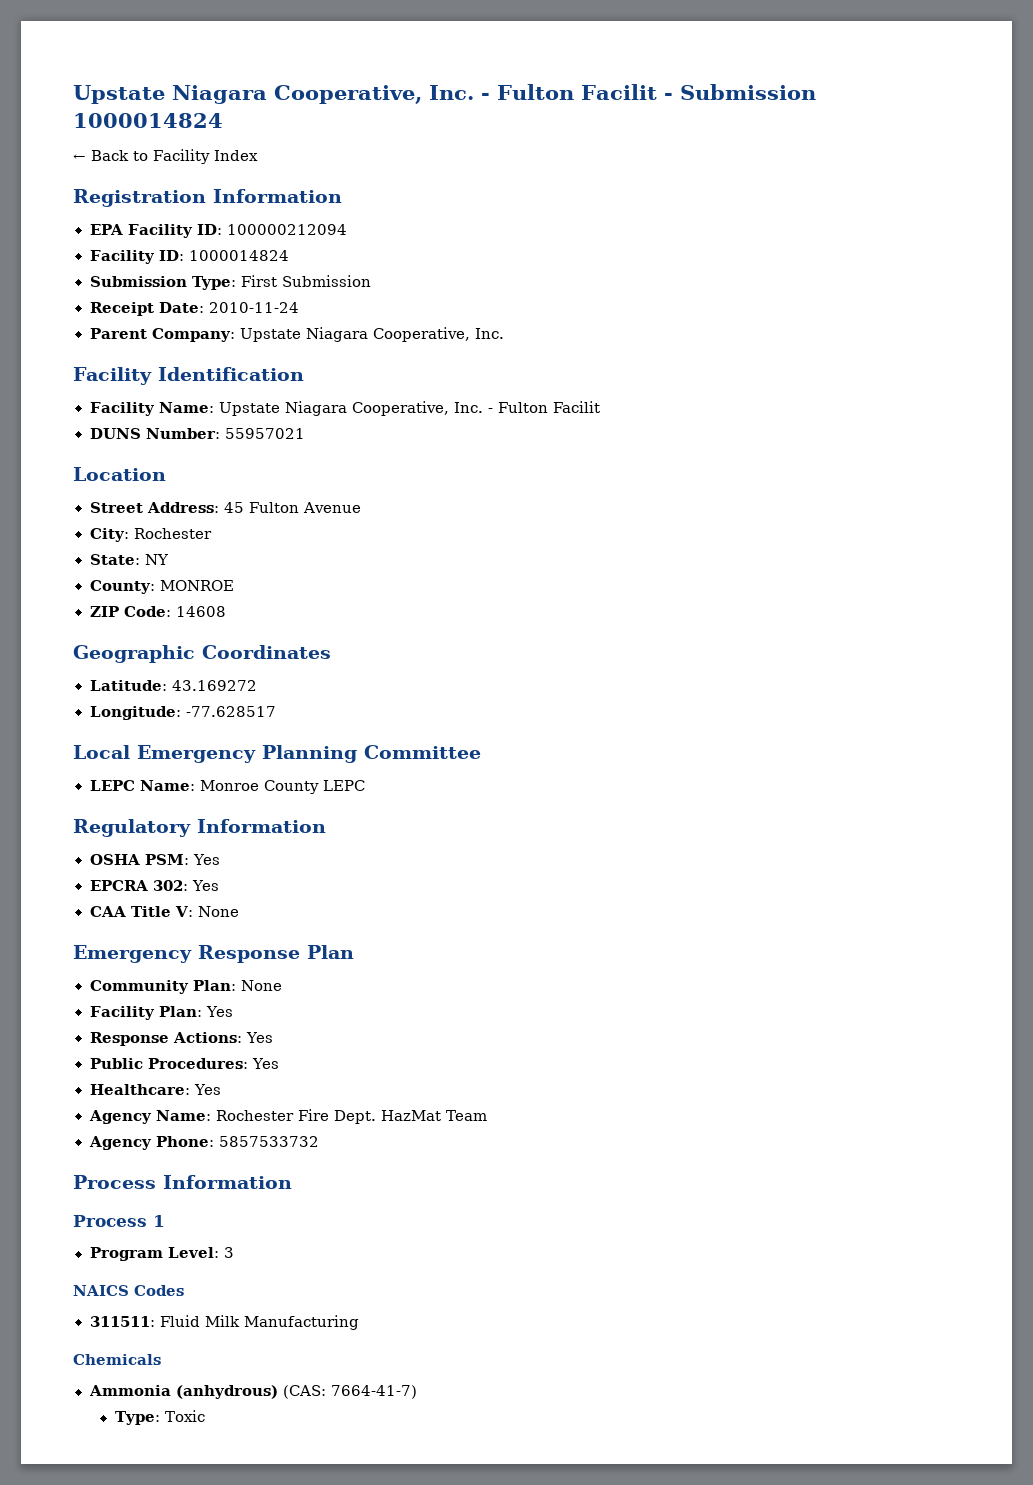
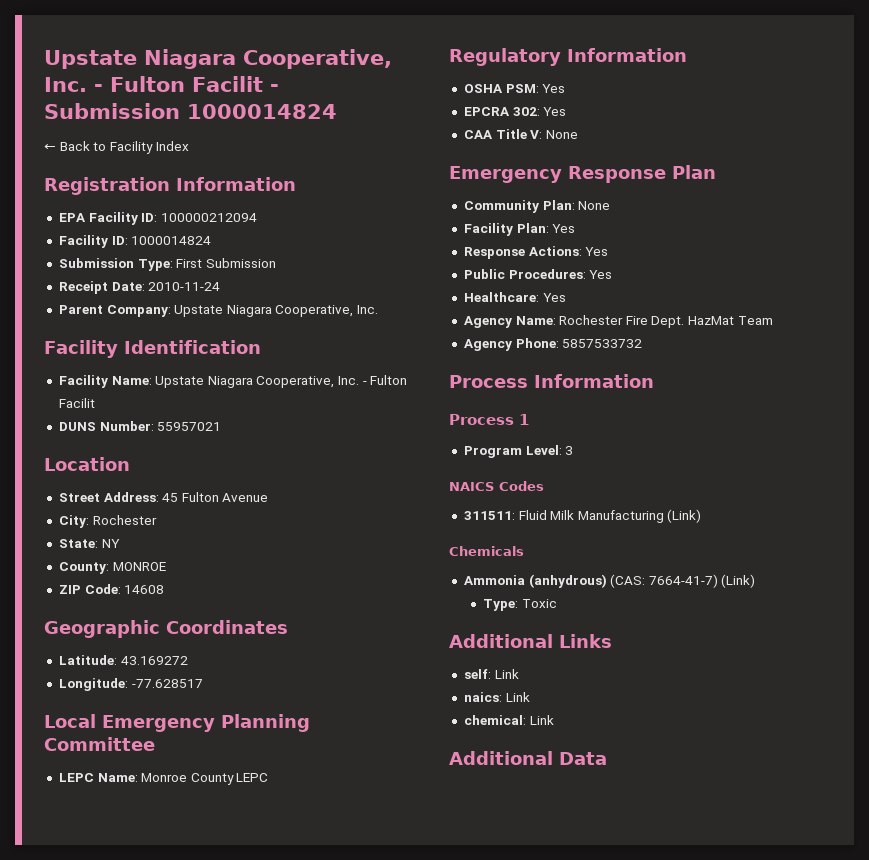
- 311511: Fluid Milk Manufacturing
+ 311511: Fluid Milk Manufacturing (Link)
- Ammonia (anhydrous) (CAS: 7664-41-7)
+ Ammonia (anhydrous) (CAS: 7664-41-7) (Link)
+ Additional Links
+ self: Link
+ naics: Link
+ chemical: Link
+ Additional Data

